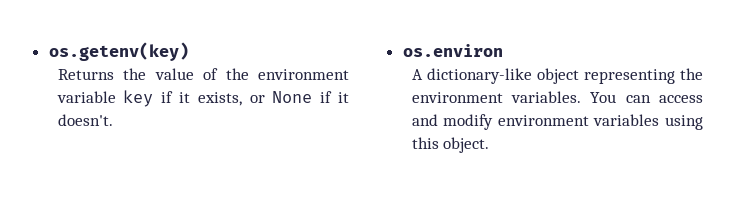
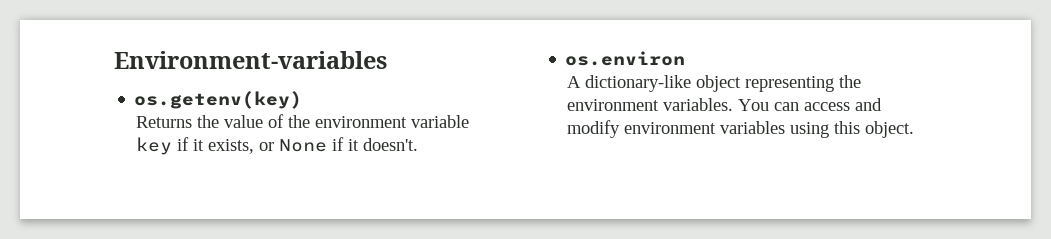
+ Environment-variables

